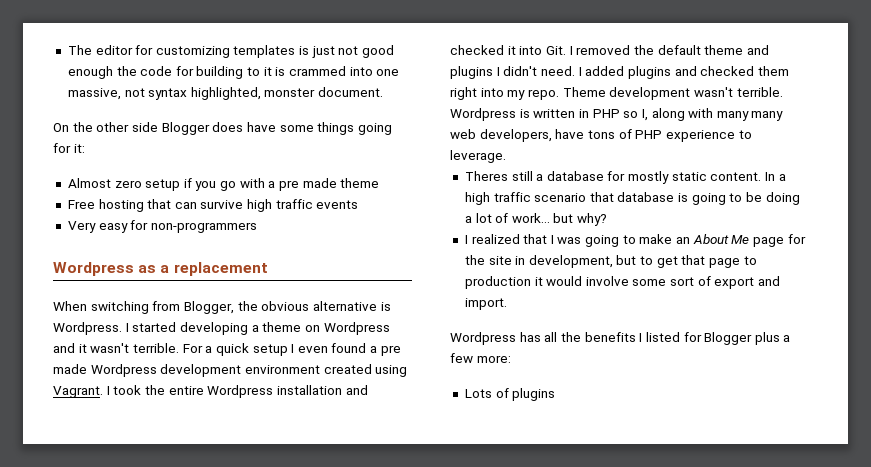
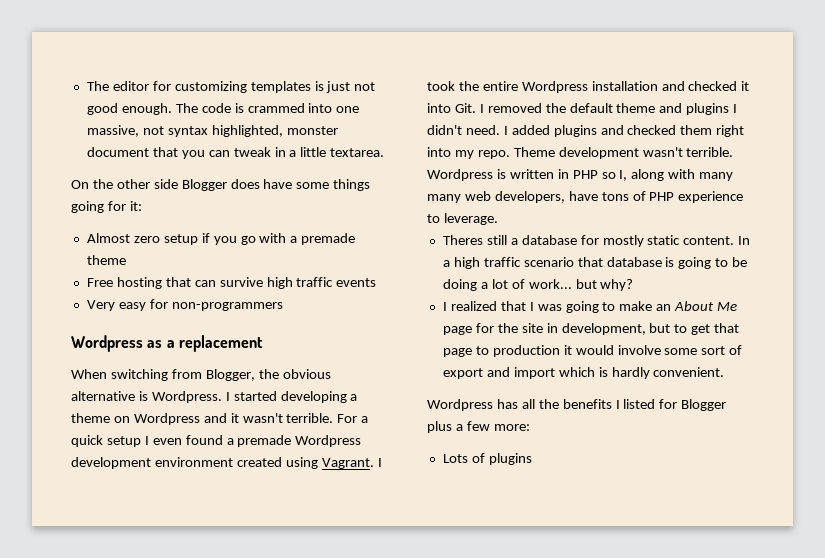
- The editor for customizing templates is just not good enough the code for building to it is crammed into one massive, not syntax highlighted, monster document.
+ The editor for customizing templates is just not good enough. The code is crammed into one massive, not syntax highlighted, monster document that you can tweak in a little textarea.
- Almost zero setup if you go with a pre made theme
+ Almost zero setup if you go with a premade theme
- For a quick setup I even found a pre made Wordpress development environment created using Vagrant.
+ For a quick setup I even found a premade Wordpress development environment created using Vagrant.
- I realized that I was going to make an About Me page for the site in development, but to get that page to production it would involve some sort of export and import.
+ I realized that I was going to make an About Me page for the site in development, but to get that page to production it would involve some sort of export and import which is hardly convenient.

